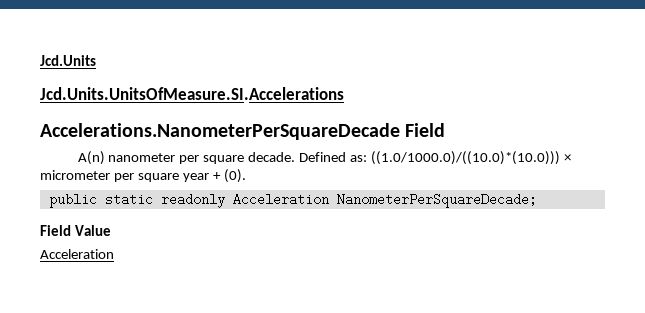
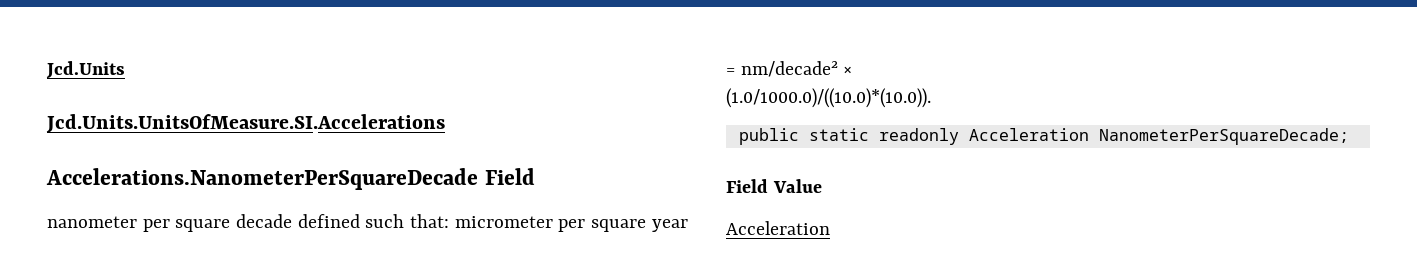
- A(n) nanometer per square decade. Defined as: ((1.0/1000.0)/((10.0)*(10.0))) × micrometer per square year + (0).
+ nanometer per square decade defined such that: micrometer per square year = nm/decade² ×
+ (1.0/1000.0)/((10.0)*(10.0)).

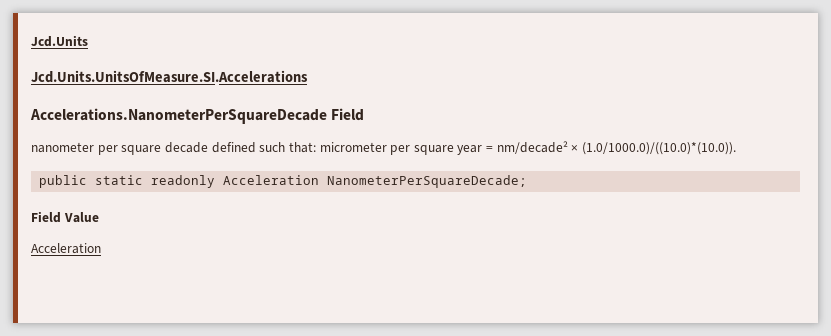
- nanometer per square decade defined such that: micrometer per square year = nm/decade² ×
- (1.0/1000.0)/((10.0)*(10.0)).
+ nanometer per square decade defined such that: micrometer per square year = nm/decade² × (1.0/1000.0)/((10.0)*(10.0)).

